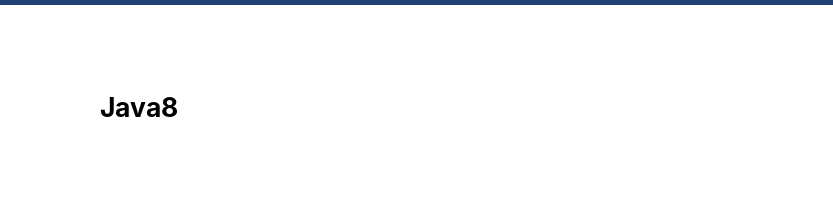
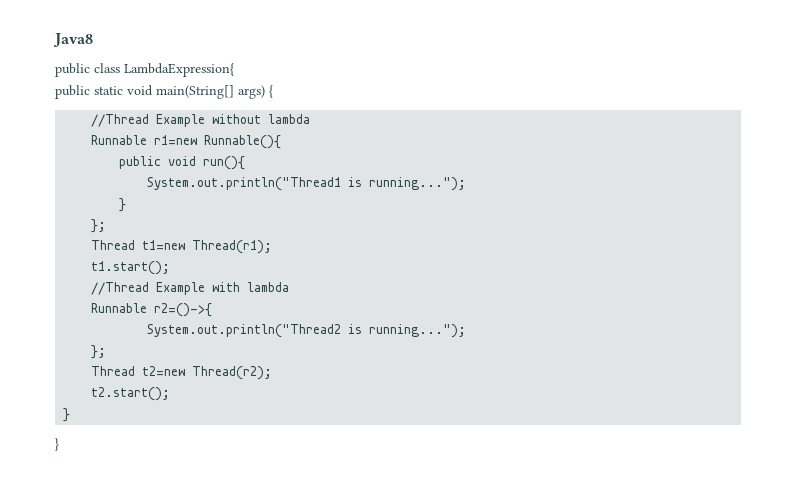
+ public class LambdaExpression{
+ public static void main(String[] args) {
+ //Thread Example without lambda
+ Runnable r1=new Runnable(){
+ public void run(){
+ System.out.println("Thread1 is running...");
+ }
+ };
+ Thread t1=new Thread(r1);
+ t1.start();
+ //Thread Example with lambda
+ Runnable r2=()->{
+ System.out.println("Thread2 is running...");
+ };
+ Thread t2=new Thread(r2);
+ t2.start();
+ }
+ }

